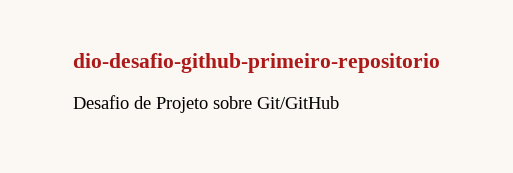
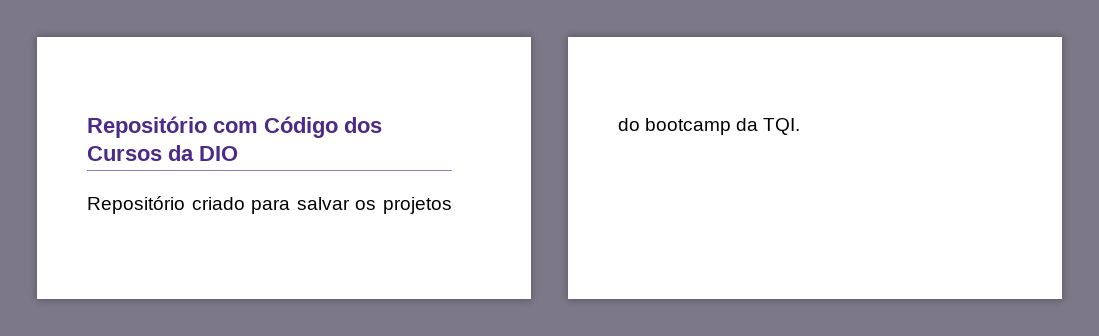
- dio-desafio-github-primeiro-repositorio
- Desafio de Projeto sobre Git/GitHub
+ Repositório com Código dos Cursos da DIO
+ Repositório criado para salvar os projetos do bootcamp da TQI.

